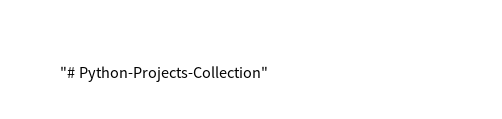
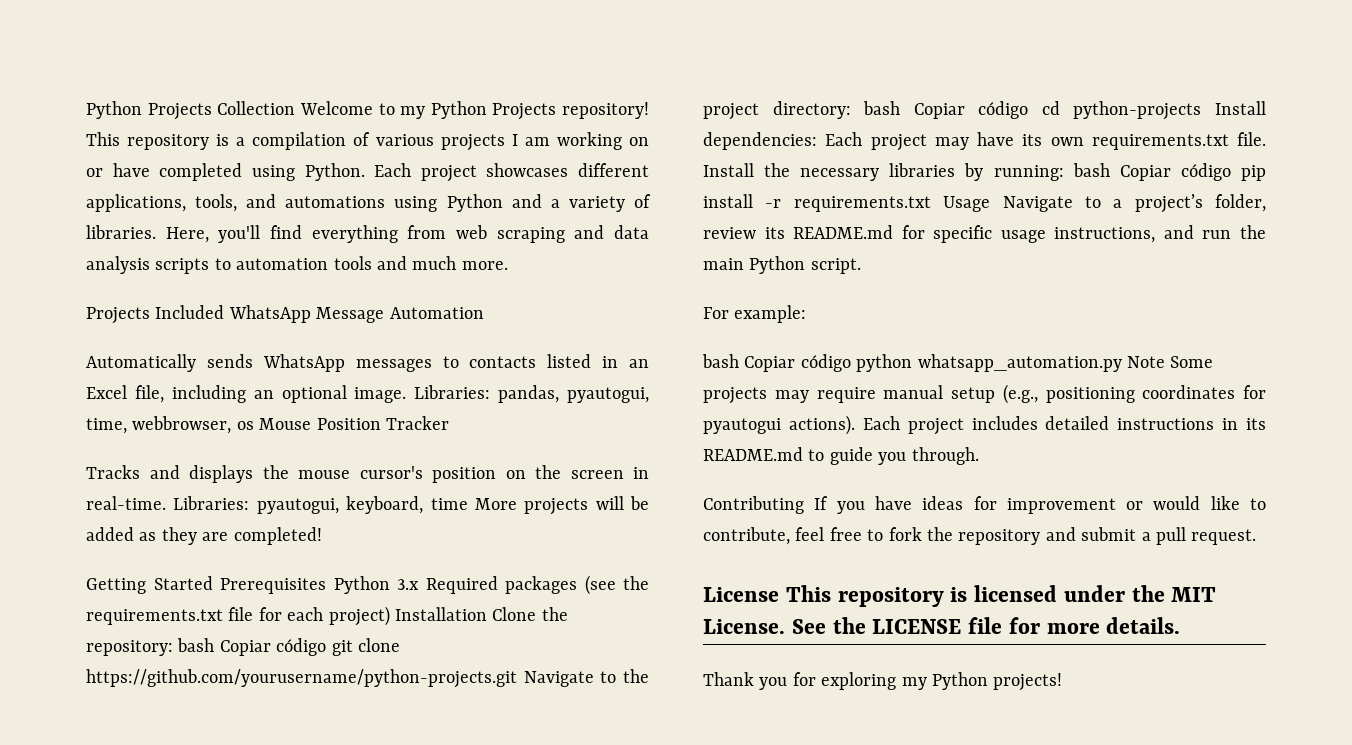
- "# Python-Projects-Collection"
+ Python Projects Collection Welcome to my Python Projects repository! This repository is a compilation of various projects I am working on or have completed using Python. Each project showcases different applications, tools, and automations using Python and a variety of libraries. Here, you'll find everything from web scraping and data analysis scripts to automation tools and much more.
+ Projects Included WhatsApp Message Automation
+ Automatically sends WhatsApp messages to contacts listed in an Excel file, including an optional image. Libraries: pandas, pyautogui, time, webbrowser, os Mouse Position Tracker
+ Tracks and displays the mouse cursor's position on the screen in real-time. Libraries: pyautogui, keyboard, time More projects will be added as they are completed!
+ Getting Started Prerequisites Python 3.x Required packages (see the requirements.txt file for each project) Installation Clone the repository: bash Copiar código git clone https://github.com/yourusername/python-projects.git Navigate to the project directory: bash Copiar código cd python-projects Install dependencies: Each project may have its own requirements.txt file. Install the necessary libraries by running: bash Copiar código pip install -r requirements.txt Usage Navigate to a project’s folder, review its README.md for specific usage instructions, and run the main Python script.
+ For example:
+ bash Copiar código python whatsapp_automation.py Note Some projects may require manual setup (e.g., positioning coordinates for pyautogui actions). Each project includes detailed instructions in its README.md to guide you through.
+ Contributing If you have ideas for improvement or would like to contribute, feel free to fork the repository and submit a pull request.
+ License This repository is licensed under the MIT License. See the LICENSE file for more details.
+ Thank you for exploring my Python projects!

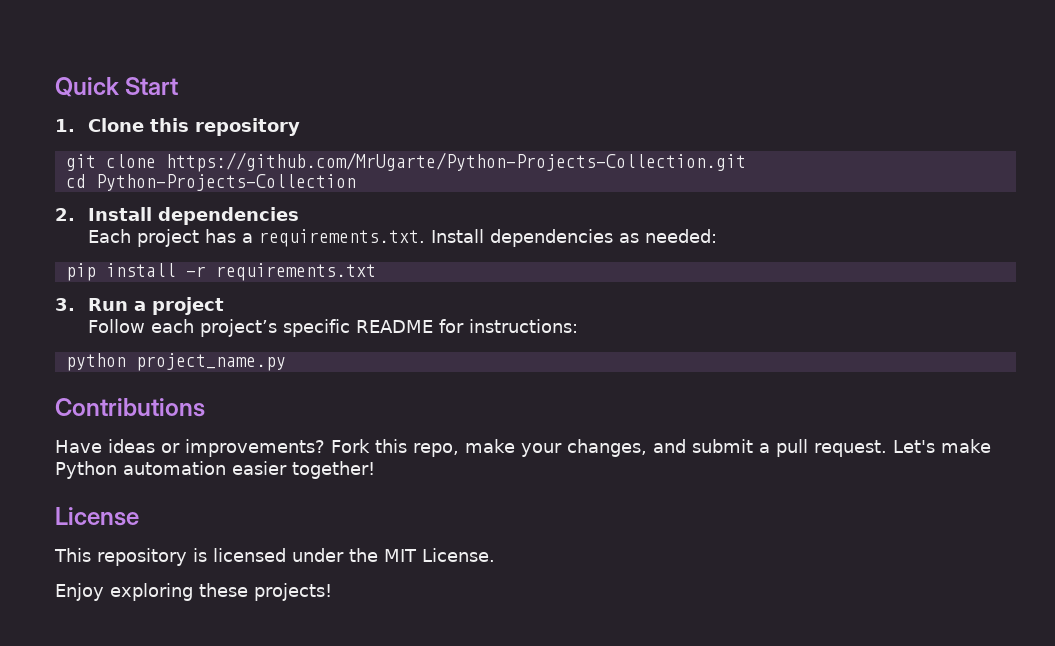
- Python Projects Collection Welcome to my Python Projects repository! This repository is a compilation of various projects I am working on or have completed using Python. Each project showcases different applications, tools, and automations using Python and a variety of libraries. Here, you'll find everything from web scraping and data analysis scripts to automation tools and much more.
- Projects Included WhatsApp Message Automation
- Automatically sends WhatsApp messages to contacts listed in an Excel file, including an optional image. Libraries: pandas, pyautogui, time, webbrowser, os Mouse Position Tracker
- Tracks and displays the mouse cursor's position on the screen in real-time. Libraries: pyautogui, keyboard, time More projects will be added as they are completed!
- Getting Started Prerequisites Python 3.x Required packages (see the requirements.txt file for each project) Installation Clone the repository: bash Copiar código git clone https://github.com/yourusername/python-projects.git Navigate to the project directory: bash Copiar código cd python-projects Install dependencies: Each project may have its own requirements.txt file. Install the necessary libraries by running: bash Copiar código pip install -r requirements.txt Usage Navigate to a project’s folder, review its README.md for specific usage instructions, and run the main Python script.
- For example:
- bash Copiar código python whatsapp_automation.py Note Some projects may require manual setup (e.g., positioning coordinates for pyautogui actions). Each project includes detailed instructions in its README.md to guide you through.
- Contributing If you have ideas for improvement or would like to contribute, feel free to fork the repository and submit a pull request.
+ Quick Start
+ 1. Clone this repository
+ git clone https://github.com/MrUgarte/Python-Projects-Collection.git
+ cd Python-Projects-Collection
+ 2. Install dependencies
+ Each project has a requirements.txt. Install dependencies as needed:
+ pip install -r requirements.txt
+ 3. Run a project
+ Follow each project’s specific README for instructions:
+ python project_name.py
+ Contributions
+ Have ideas or improvements? Fork this repo, make your changes, and submit a pull request. Let's make Python automation easier together!
- License This repository is licensed under the MIT License. See the LICENSE file for more details.
- Thank you for exploring my Python projects!
+ License
+ This repository is licensed under the MIT License.
+ Enjoy exploring these projects!

